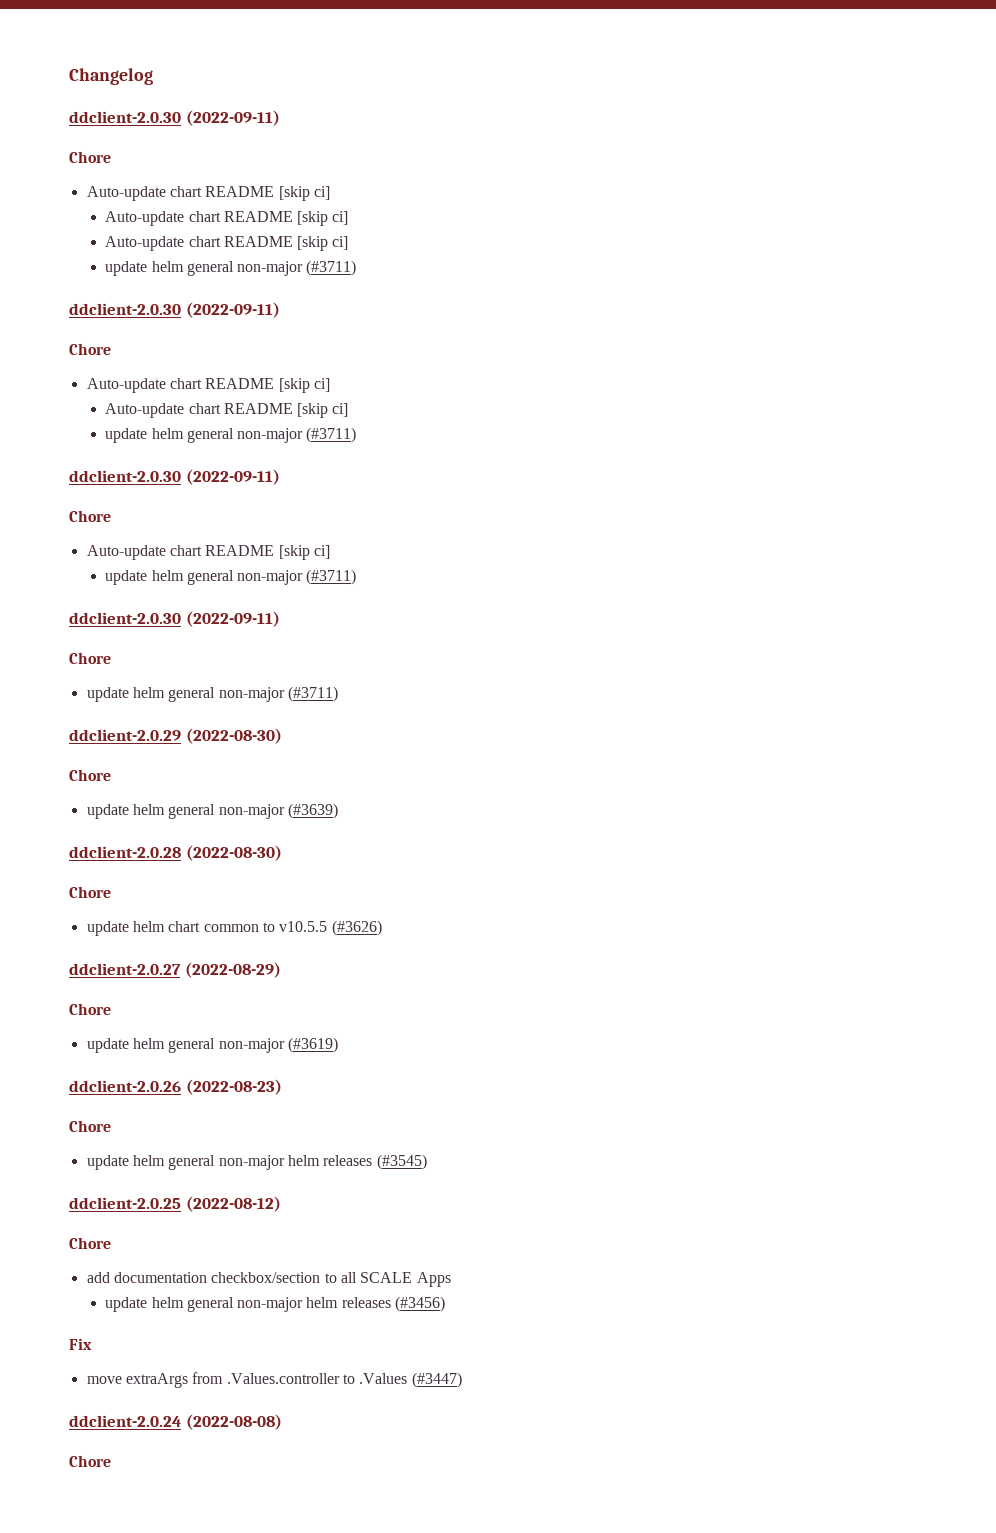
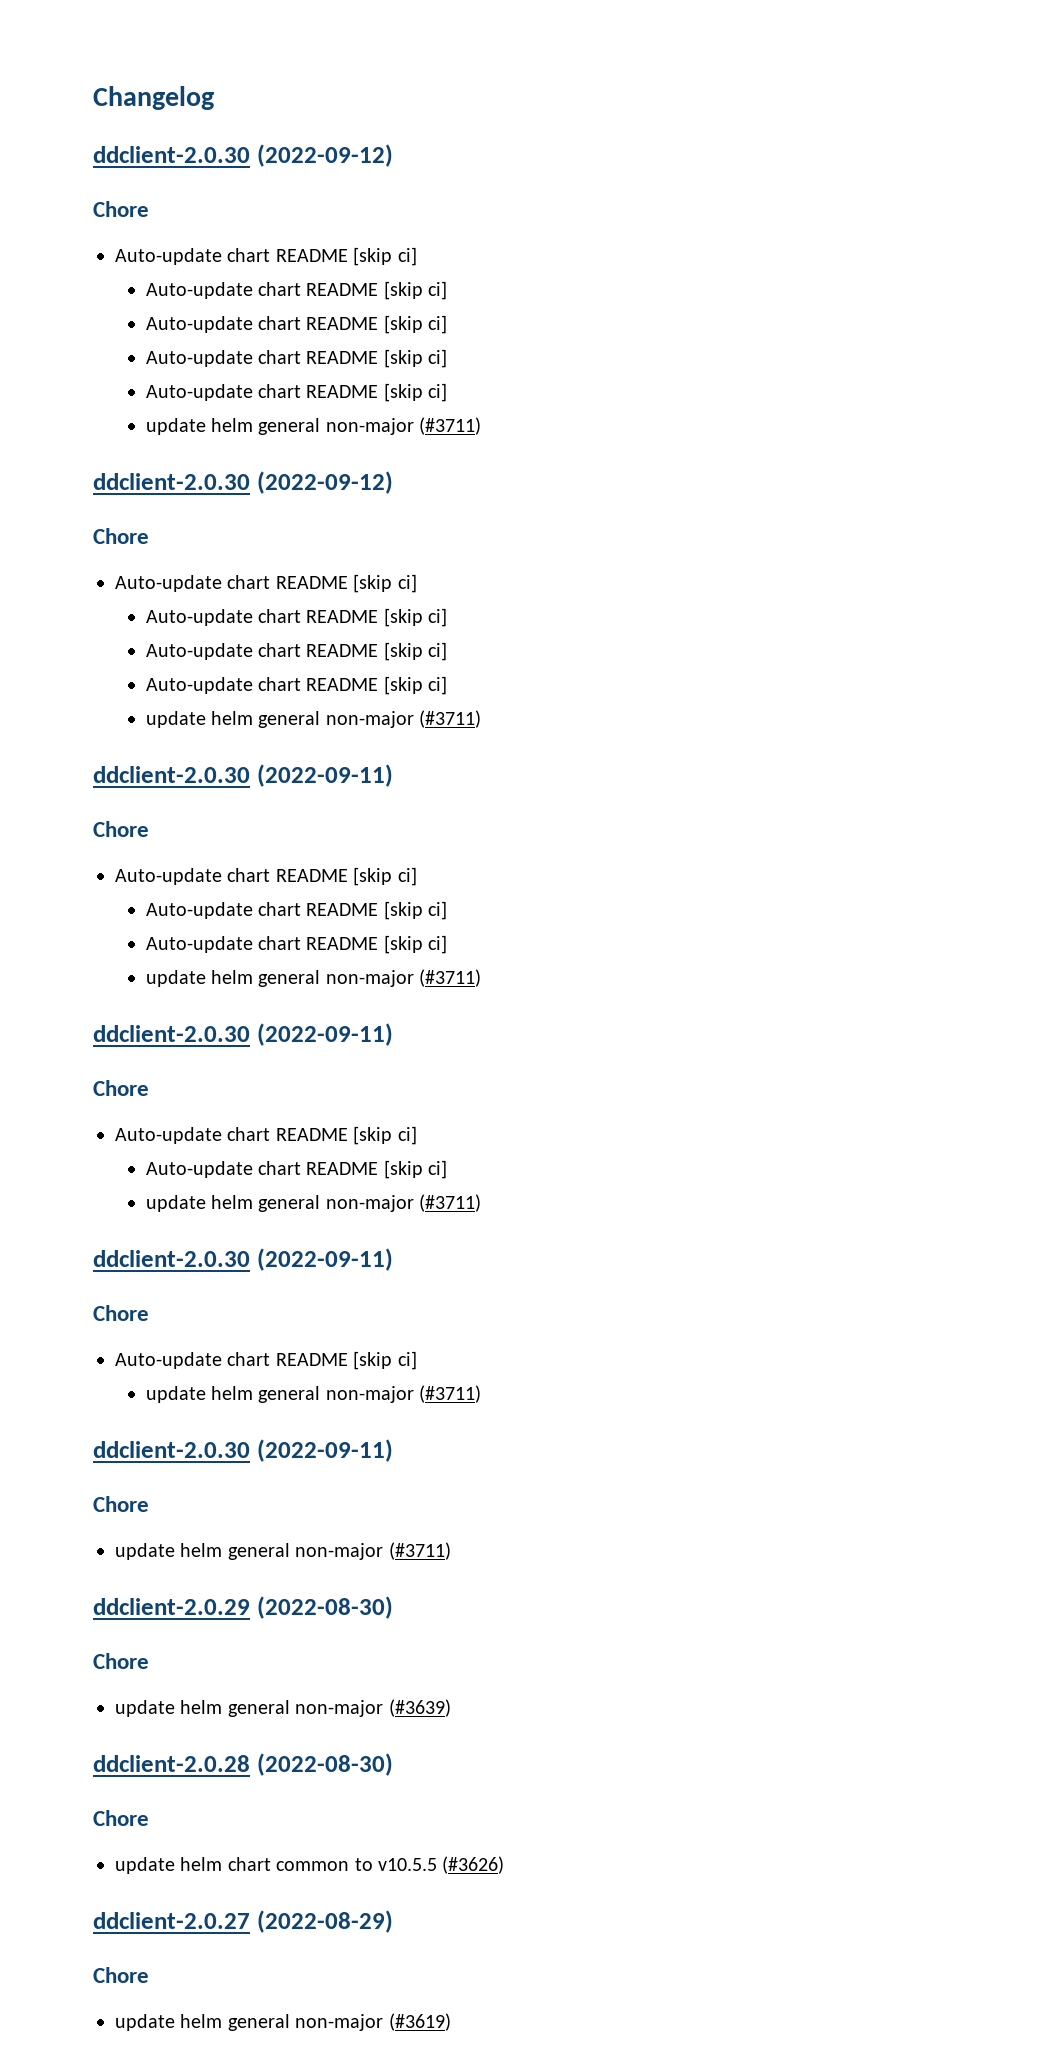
  Changelog
+ ddclient-2.0.30 (2022-09-12)
+ Chore
+ Auto-update chart README [skip ci]
+ Auto-update chart README [skip ci]
+ Auto-update chart README [skip ci]
+ Auto-update chart README [skip ci]
+ Auto-update chart README [skip ci]
+ update helm general non-major (#3711)
+ ddclient-2.0.30 (2022-09-12)
+ Chore
+ Auto-update chart README [skip ci]
+ Auto-update chart README [skip ci]
+ Auto-update chart README [skip ci]
+ Auto-update chart README [skip ci]
+ update helm general non-major (#3711)
- ddclient-2.0.26 (2022-08-23)
- Chore
- update helm general non-major helm releases (#3545)
- ddclient-2.0.25 (2022-08-12)
- Chore
- add documentation checkbox/section to all SCALE Apps
- update helm general non-major helm releases (#3456)
- Fix
- move extraArgs from .Values.controller to .Values (#3447)
- ddclient-2.0.24 (2022-08-08)
- Chore

